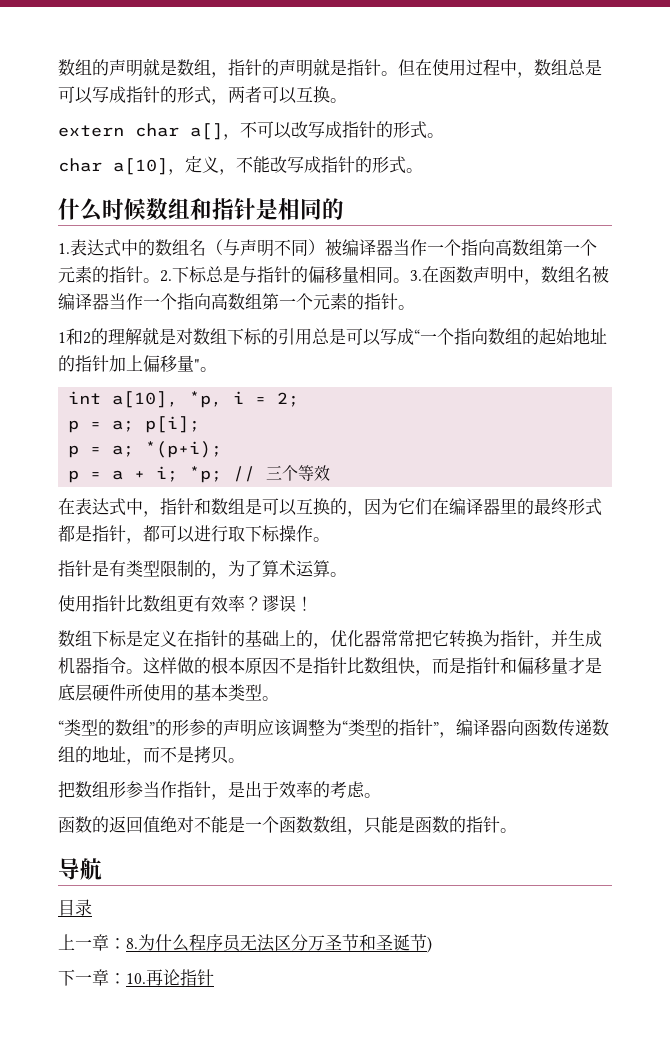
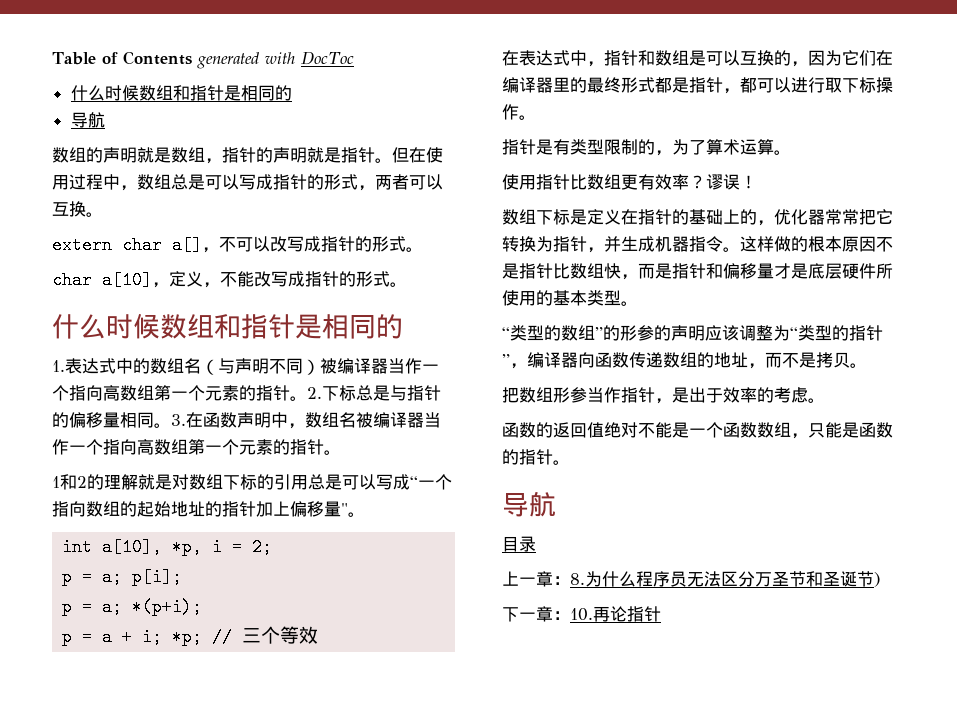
+ Table of Contents generated with DocToc
+ 什么时候数组和指针是相同的
+ 导航

